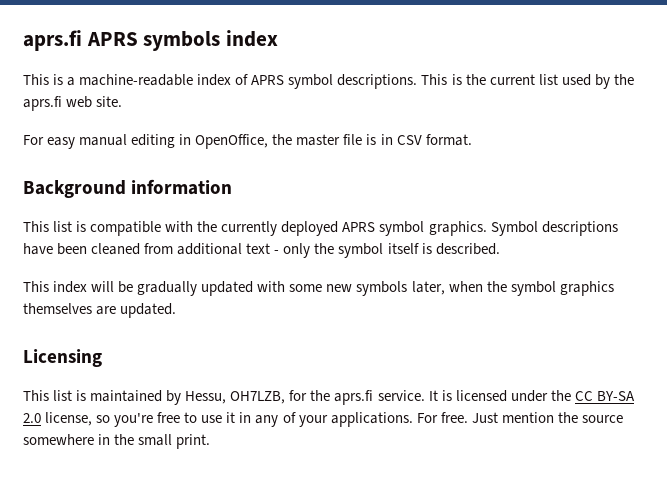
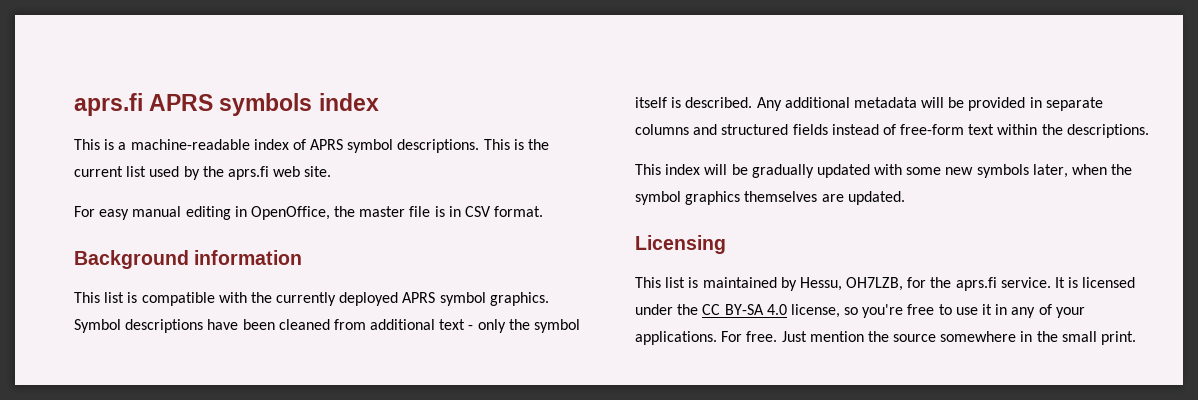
+ Any additional metadata will be provided in separate columns and structured fields instead of free-form text within the descriptions.
- It is licensed under the CC BY-SA 2.0 license, so you're free to use it in any of your applications.
+ It is licensed under the CC BY-SA 4.0 license, so you're free to use it in any of your applications.

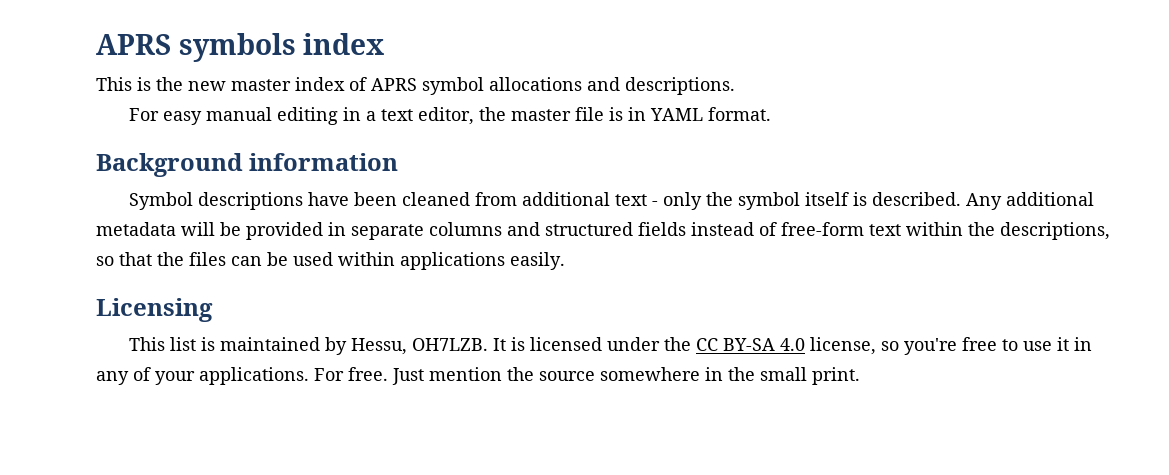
- aprs.fi APRS symbols index
+ APRS symbols index
- This is a machine-readable index of APRS symbol descriptions. This is the current list used by the aprs.fi web site.
+ This is the new master index of APRS symbol allocations and descriptions.
- For easy manual editing in OpenOffice, the master file is in CSV format.
+ For easy manual editing in a text editor, the master file is in YAML format.
- This list is compatible with the currently deployed APRS symbol graphics.
- Any additional metadata will be provided in separate columns and structured fields instead of free-form text within the descriptions.
- This index will be gradually updated with some new symbols later, when the symbol graphics themselves are updated.
+ Any additional metadata will be provided in separate columns and structured fields instead of free-form text within the descriptions, so that the files can be used within applications easily.
- This list is maintained by Hessu, OH7LZB, for the aprs.fi service.
+ This list is maintained by Hessu, OH7LZB.

